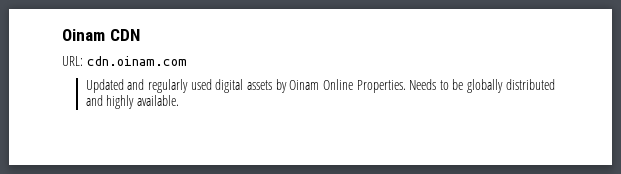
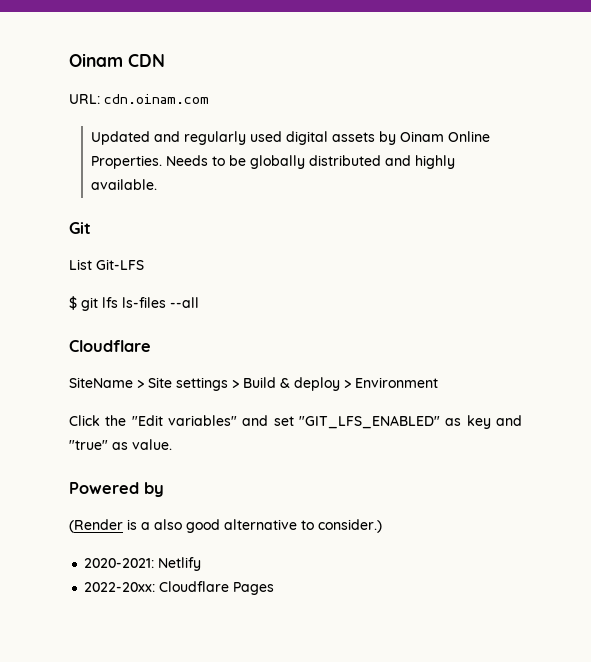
+ Git
+ List Git-LFS
+ $ git lfs ls-files --all
+ Cloudflare
+ SiteName > Site settings > Build & deploy > Environment
+ Click the "Edit variables" and set "GIT_LFS_ENABLED" as key and "true" as value.
+ Powered by
+ (Render is a also good alternative to consider.)
+ 2020-2021: Netlify
+ 2022-20xx: Cloudflare Pages

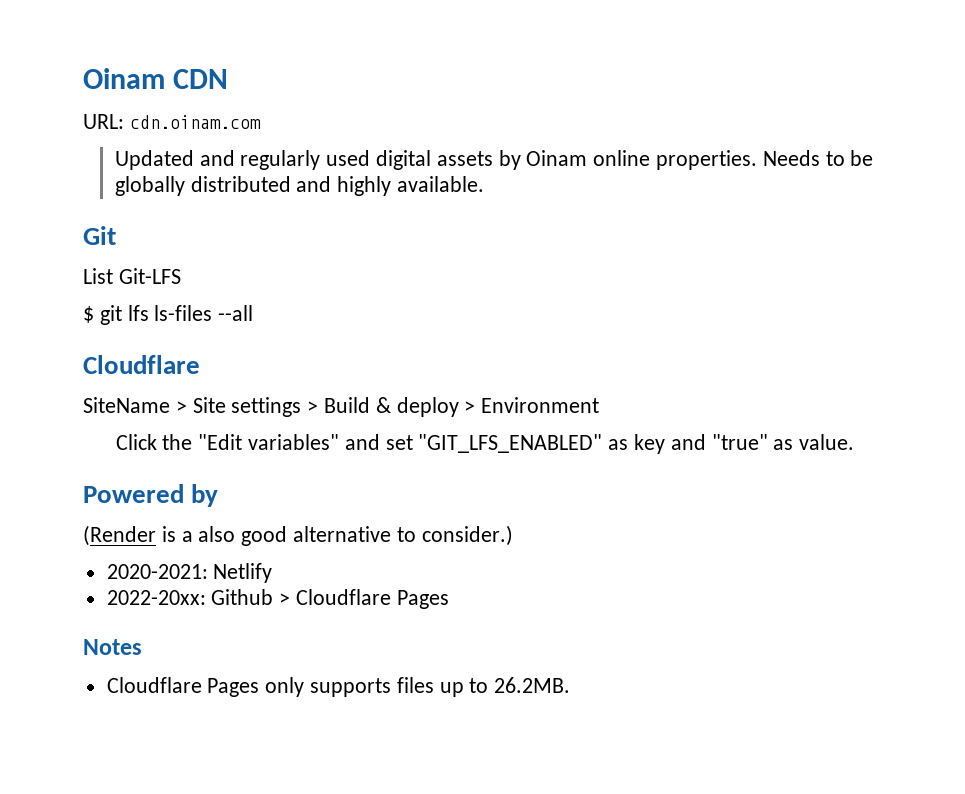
- Updated and regularly used digital assets by Oinam Online Properties.
+ Updated and regularly used digital assets by Oinam online properties.
- 2022-20xx: Cloudflare Pages
+ 2022-20xx: Github > Cloudflare Pages
+ Notes
+ Cloudflare Pages only supports files up to 26.2MB.

